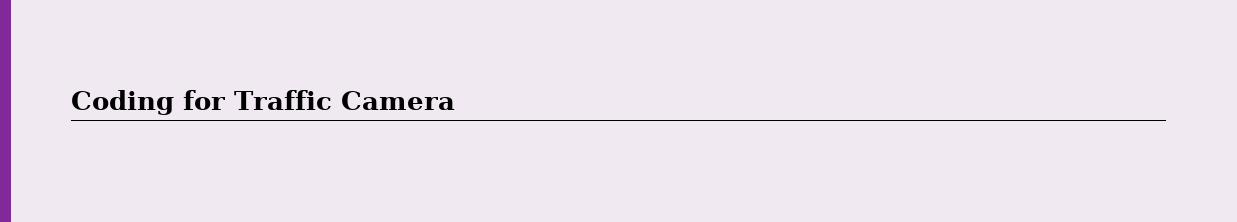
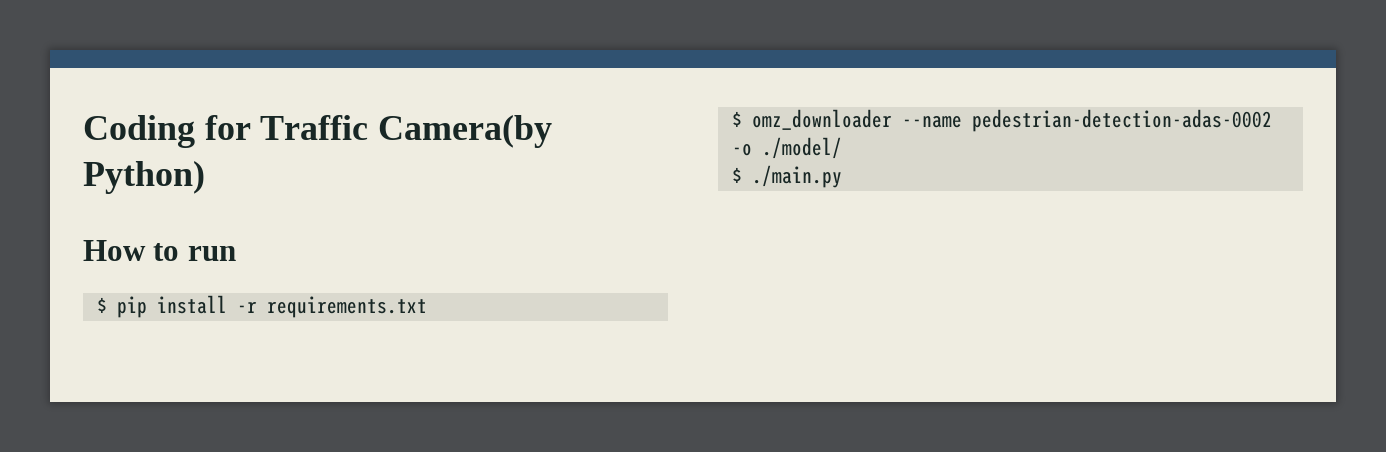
- Coding for Traffic Camera
+ Coding for Traffic Camera(by Python)
+ How to run
+ $ pip install -r requirements.txt
+ $ omz_downloader --name pedestrian-detection-adas-0002 -o ./model/
+ $ ./main.py

